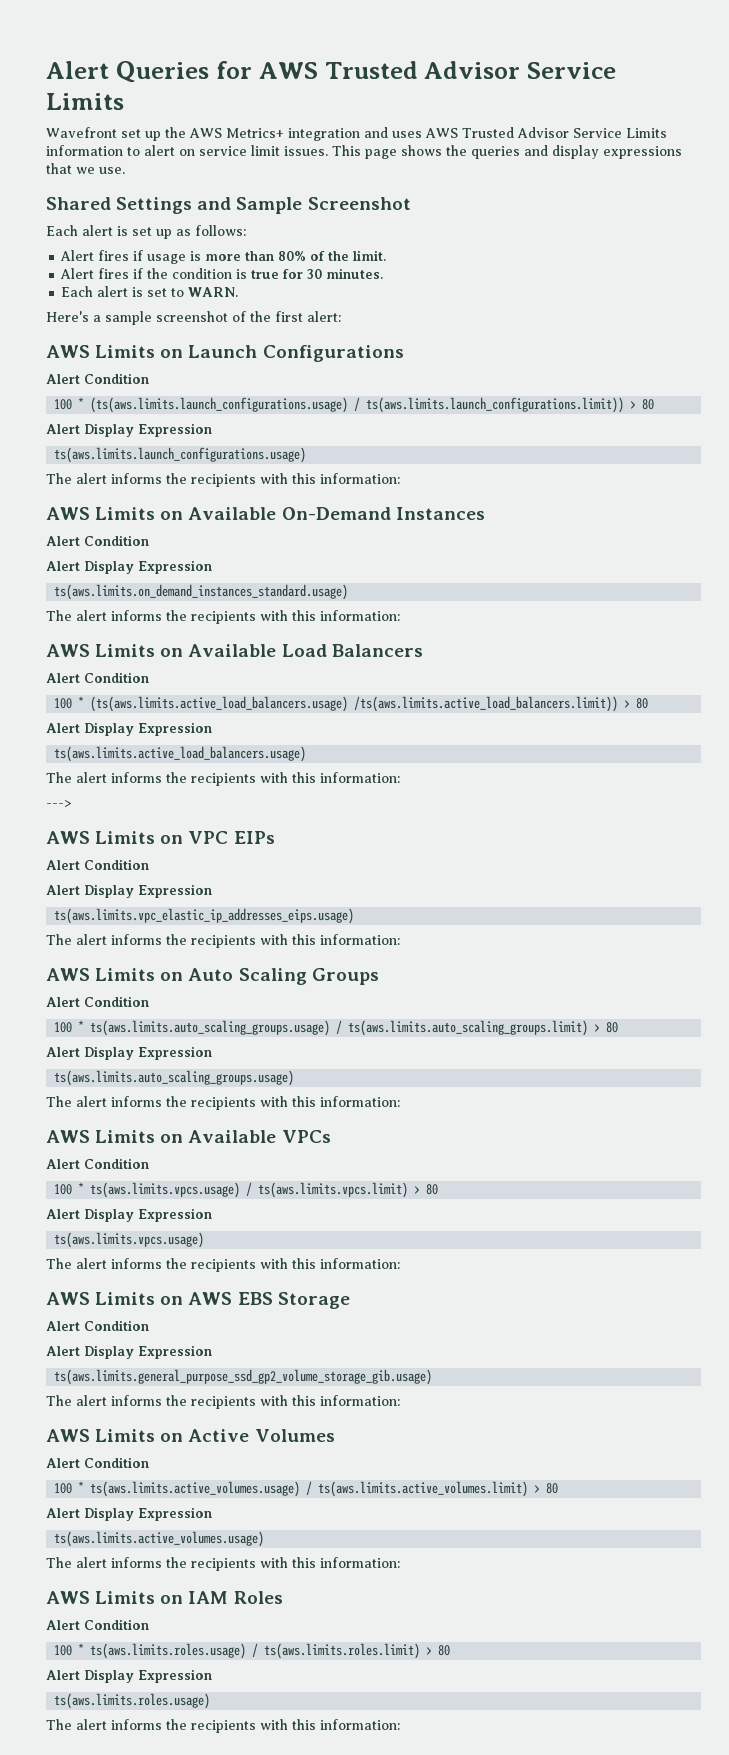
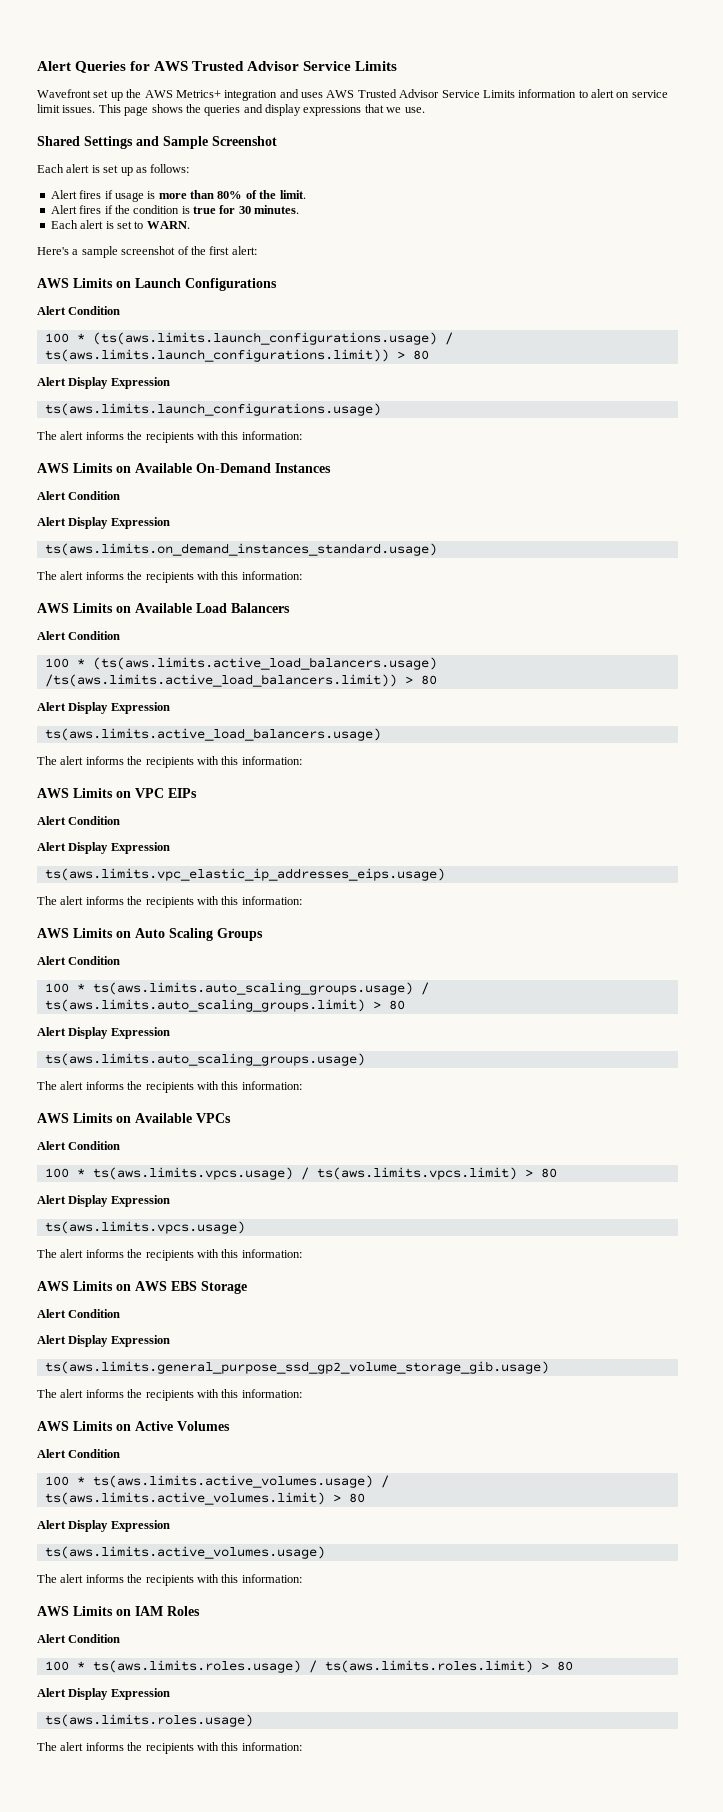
- --->

